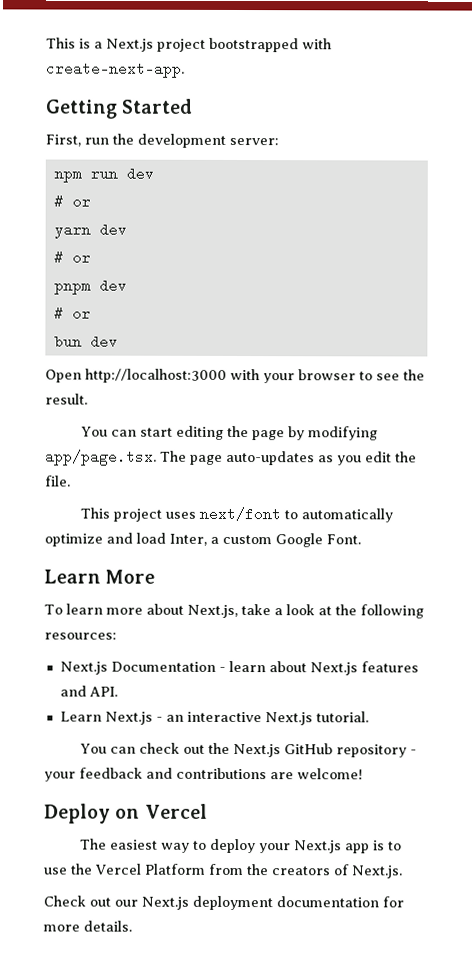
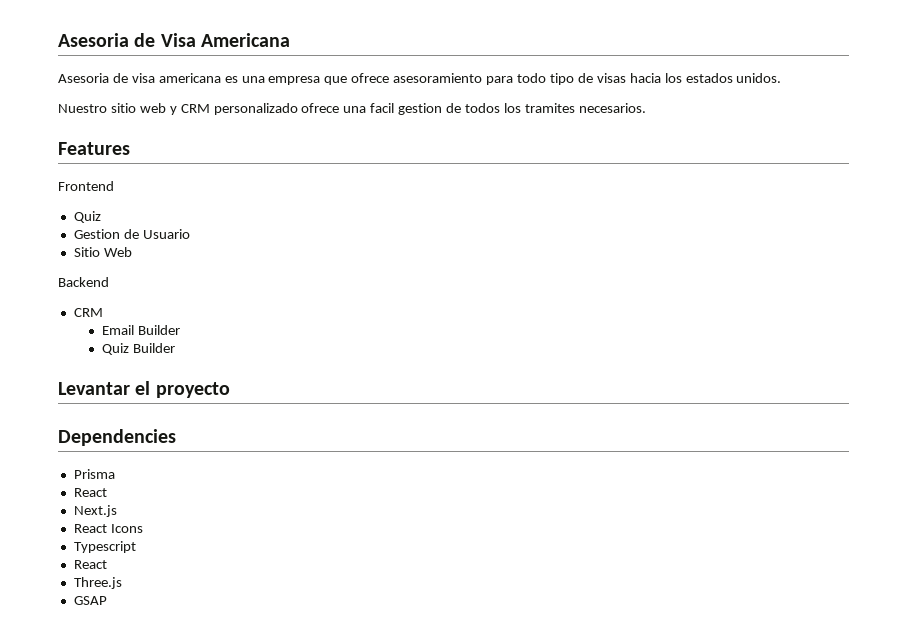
- This is a Next.js project bootstrapped with create-next-app.
- Getting Started
- First, run the development server:
- npm run dev
- # or
- yarn dev
- # or
- pnpm dev
- # or
- bun dev
- Open http://localhost:3000 with your browser to see the result.
- You can start editing the page by modifying app/page.tsx. The page auto-updates as you edit the file.
- This project uses next/font to automatically optimize and load Inter, a custom Google Font.
- Learn More
- To learn more about Next.js, take a look at the following resources:
- Next.js Documentation - learn about Next.js features and API.
- Learn Next.js - an interactive Next.js tutorial.
- You can check out the Next.js GitHub repository - your feedback and contributions are welcome!
- Deploy on Vercel
- The easiest way to deploy your Next.js app is to use the Vercel Platform from the creators of Next.js.
- Check out our Next.js deployment documentation for more details.
+ Asesoria de Visa Americana
+ Asesoria de visa americana es una empresa que ofrece asesoramiento para todo tipo de visas hacia los estados unidos.
+ Nuestro sitio web y CRM personalizado ofrece una facil gestion de todos los tramites necesarios.
+ Features
+ Frontend
+ Quiz
+ Gestion de Usuario
+ Sitio Web
+ Backend
+ CRM
+ Email Builder
+ Quiz Builder
+ Levantar el proyecto
+ Dependencies
+ Prisma
+ React
+ Next.js
+ React Icons
+ Typescript
+ React
+ Three.js
+ GSAP

